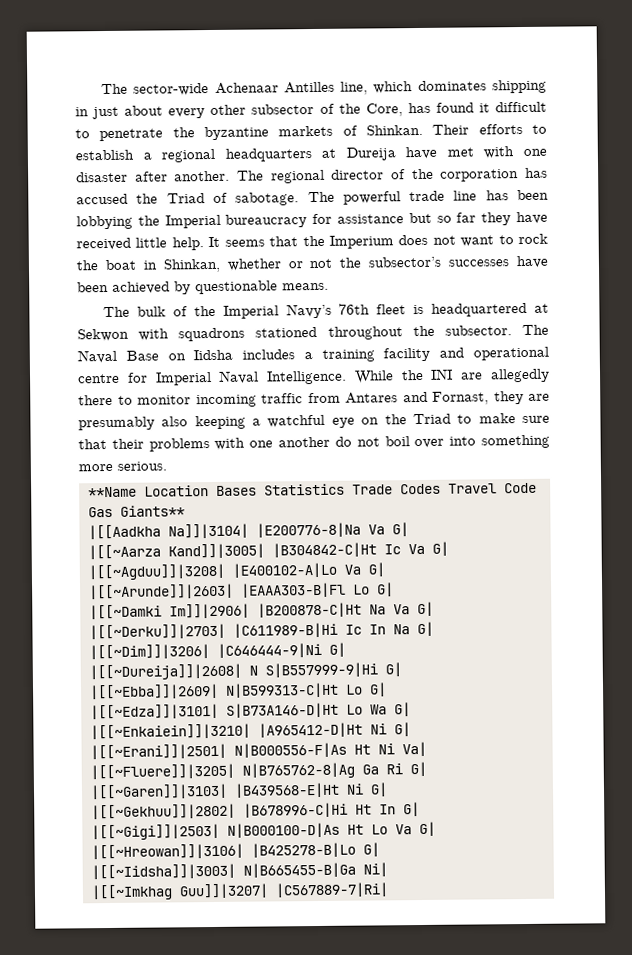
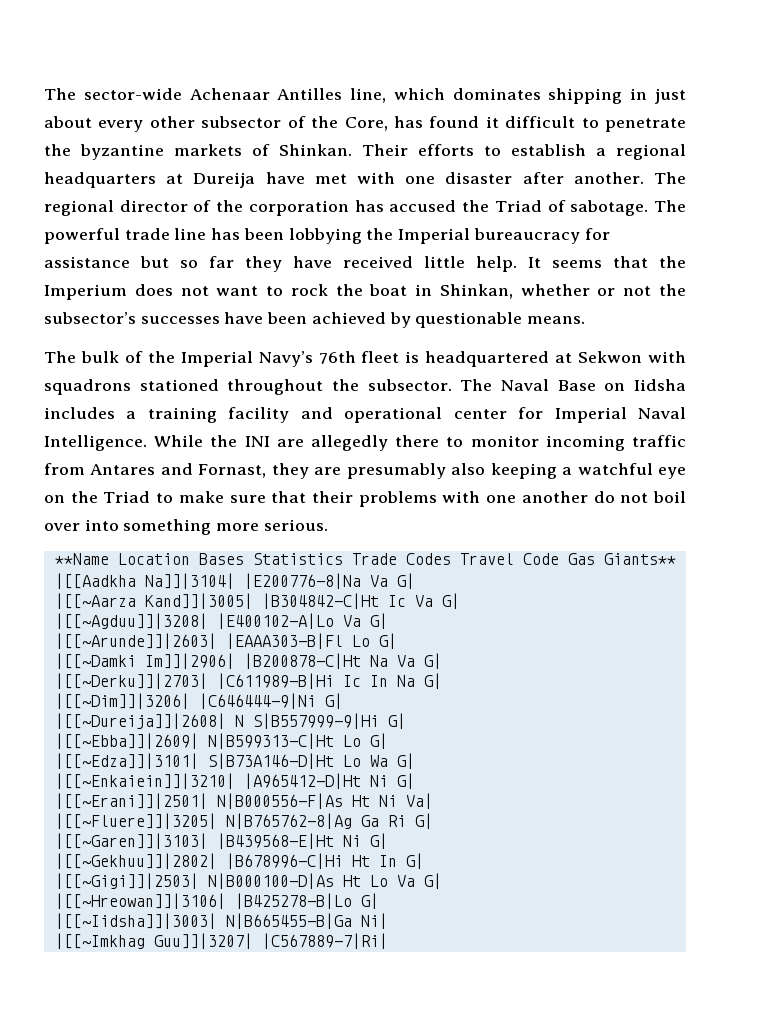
- The Naval Base on Iidsha includes a training facility and operational centre for Imperial Naval Intelligence.
+ The Naval Base on Iidsha includes a training facility and operational center for Imperial Naval Intelligence.

